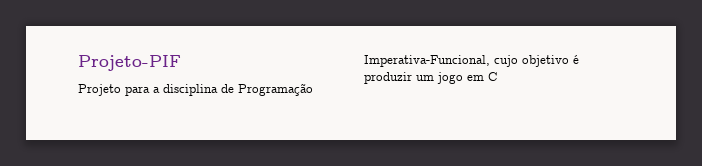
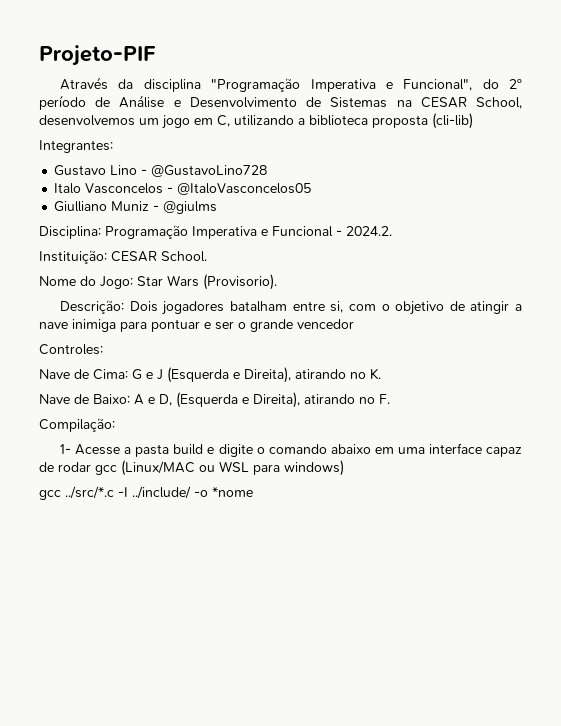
- Projeto para a disciplina de Programação Imperativa-Funcional, cujo objetivo é produzir um jogo em C
+ Através da disciplina "Programação Imperativa e Funcional", do 2º período de Análise e Desenvolvimento de Sistemas na CESAR School, desenvolvemos um jogo em C, utilizando a biblioteca proposta (cli-lib)
+ Integrantes:
+ Gustavo Lino - @GustavoLino728
+ Italo Vasconcelos - @ItaloVasconcelos05
+ Giulliano Muniz - @giulms
+ Disciplina: Programação Imperativa e Funcional - 2024.2.
+ Instituição: CESAR School.
+ Nome do Jogo: Star Wars (Provisorio).
+ Descrição: Dois jogadores batalham entre si, com o objetivo de atingir a nave inimiga para pontuar e ser o grande vencedor
+ Controles:
+ Nave de Cima: G e J (Esquerda e Direita), atirando no K.
+ Nave de Baixo: A e D, (Esquerda e Direita), atirando no F.
+ Compilação:
+ 1- Acesse a pasta build e digite o comando abaixo em uma interface capaz de rodar gcc (Linux/MAC ou WSL para windows)
+ gcc ../src/*.c -I ../include/ -o *nome

